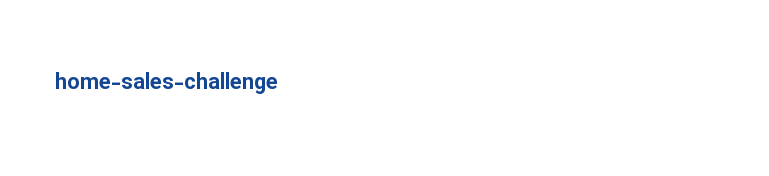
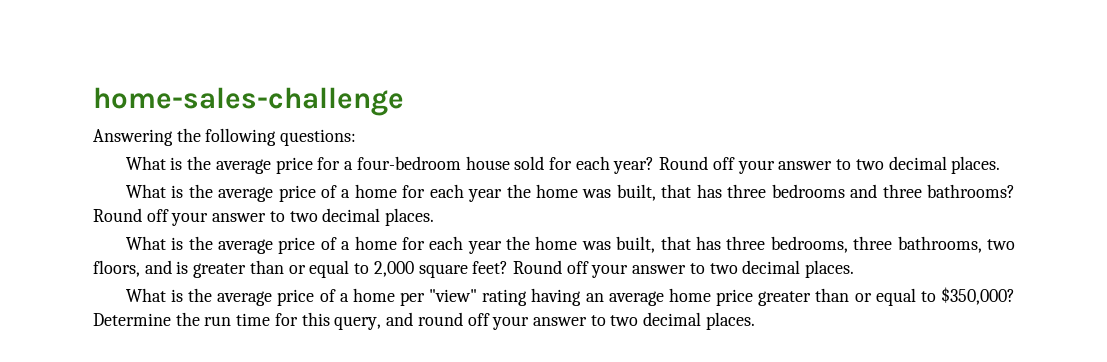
+ Answering the following questions:
+ What is the average price for a four-bedroom house sold for each year? Round off your answer to two decimal places.
+ What is the average price of a home for each year the home was built, that has three bedrooms and three bathrooms? Round off your answer to two decimal places.
+ What is the average price of a home for each year the home was built, that has three bedrooms, three bathrooms, two floors, and is greater than or equal to 2,000 square feet? Round off your answer to two decimal places.
+ What is the average price of a home per "view" rating having an average home price greater than or equal to $350,000? Determine the run time for this query, and round off your answer to two decimal places.

